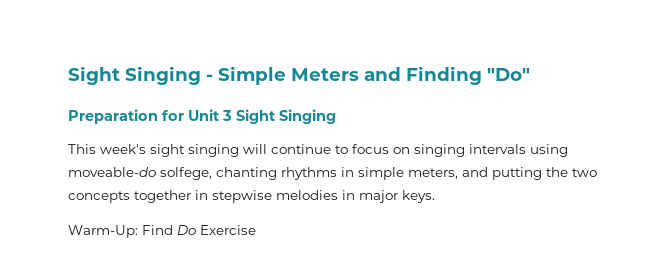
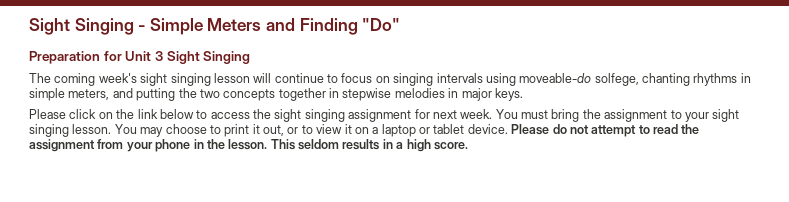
- This week's sight singing will continue to focus on singing intervals using moveable-do solfege, chanting rhythms in simple meters, and putting the two concepts together in stepwise melodies in major keys.
+ The coming week's sight singing lesson will continue to focus on singing intervals using moveable-do solfege, chanting rhythms in simple meters, and putting the two concepts together in stepwise melodies in major keys.
- Warm-Up: Find Do Exercise
+ Please click on the link below to access the sight singing assignment for next week. You must bring the assignment to your sight singing lesson. You may choose to print it out, or to view it on a laptop or tablet device. Please do not attempt to read the assignment from your phone in the lesson. This seldom results in a high score.

